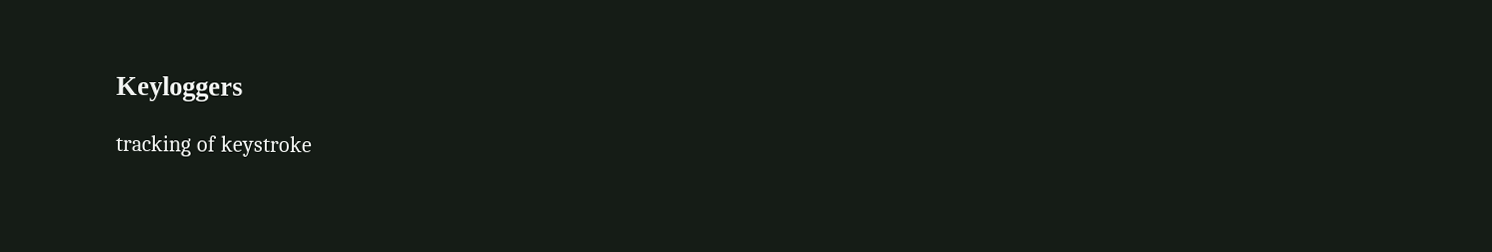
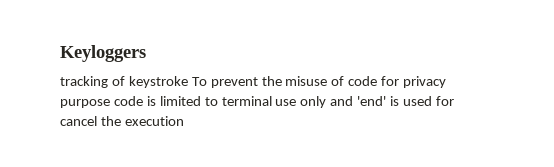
- tracking of keystroke
+ tracking of keystroke To prevent the misuse of code for privacy purpose code is limited to terminal use only and 'end' is used for cancel the execution

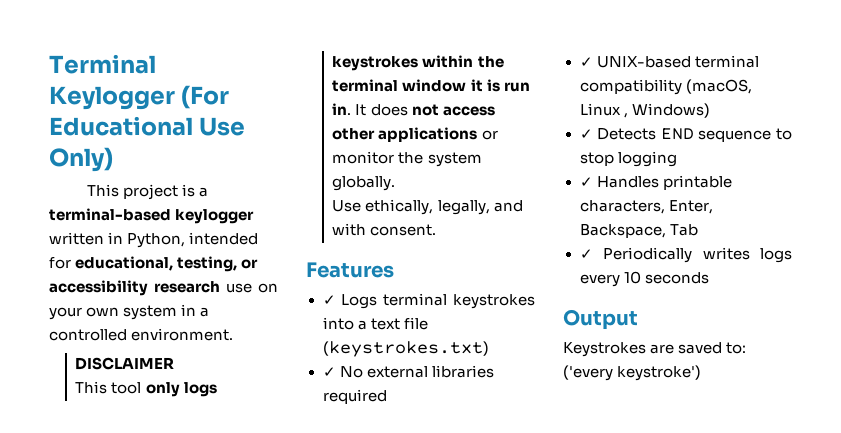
- Keyloggers
- tracking of keystroke To prevent the misuse of code for privacy purpose code is limited to terminal use only and 'end' is used for cancel the execution
+ Terminal Keylogger (For Educational Use Only)
+ This project is a terminal-based keylogger written in Python, intended for educational, testing, or accessibility research use on your own system in a controlled environment.
+ DISCLAIMER
+ This tool only logs keystrokes within the terminal window it is run in. It does not access other applications or monitor the system globally.
+ Use ethically, legally, and with consent.
+ Features
+ ✓ Logs terminal keystrokes into a text file (keystrokes.txt)
+ ✓ No external libraries required
+ ✓ UNIX-based terminal compatibility (macOS, Linux , Windows)
+ ✓ Detects END sequence to stop logging
+ ✓ Handles printable characters, Enter, Backspace, Tab
+ ✓ Periodically writes logs every 10 seconds
+ Output
+ Keystrokes are saved to: ('every keystroke')

